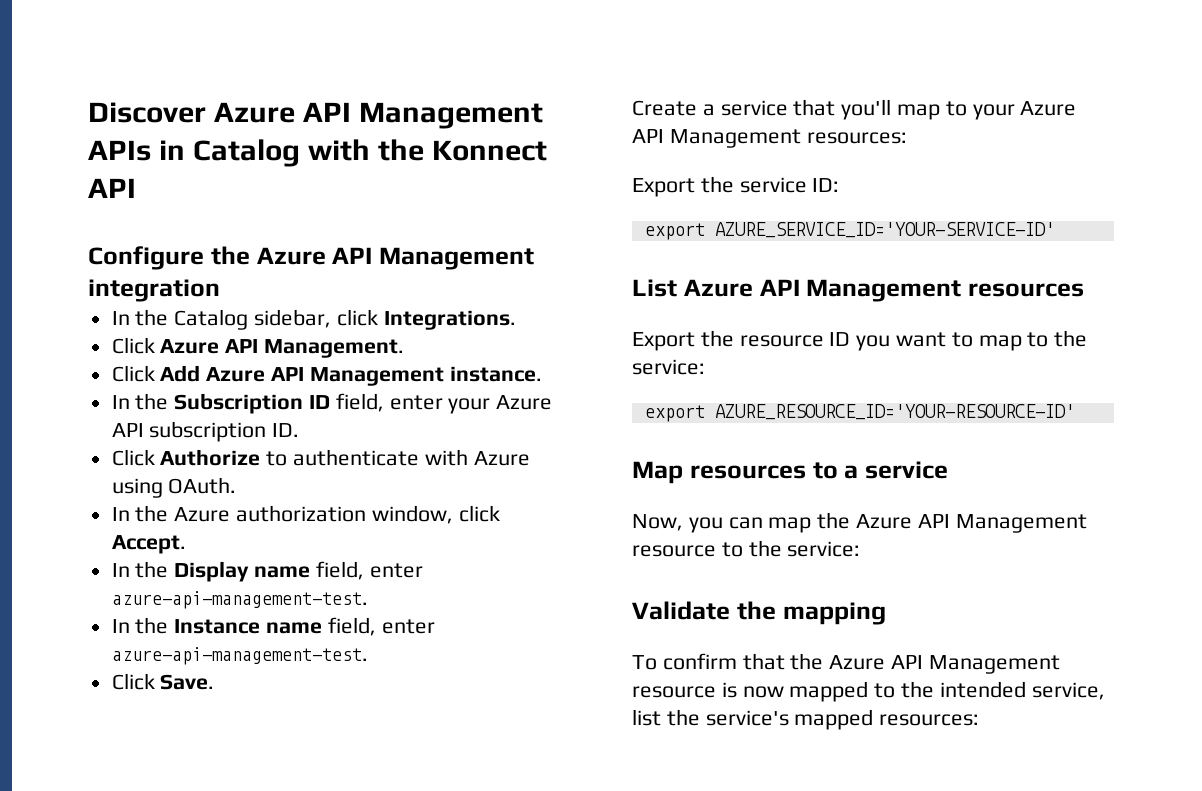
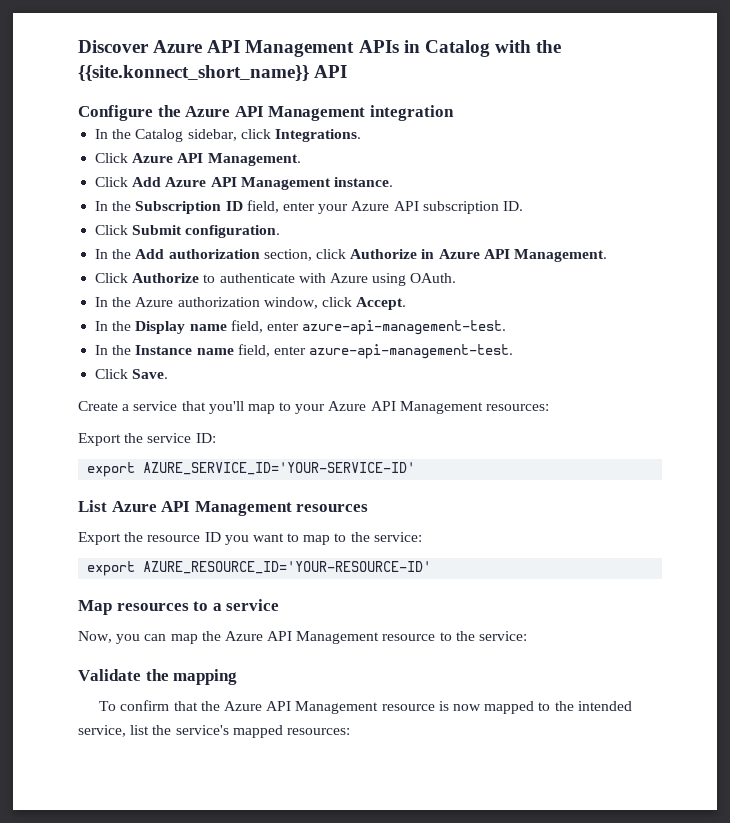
- Discover Azure API Management APIs in Catalog with the Konnect API
+ Discover Azure API Management APIs in Catalog with the {{site.konnect_short_name}} API
+ Click Submit configuration.
+ In the Add authorization section, click Authorize in Azure API Management.

